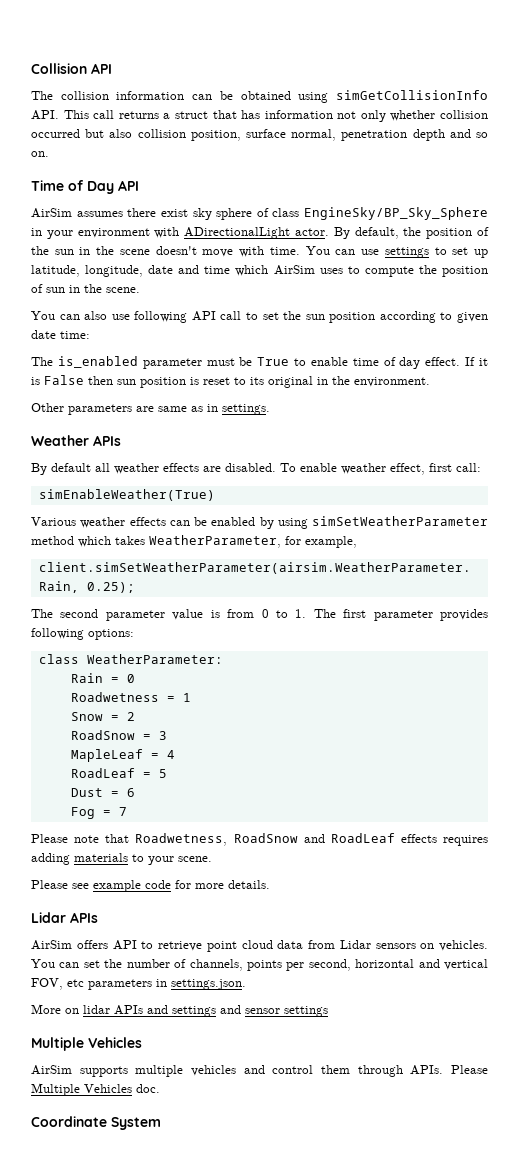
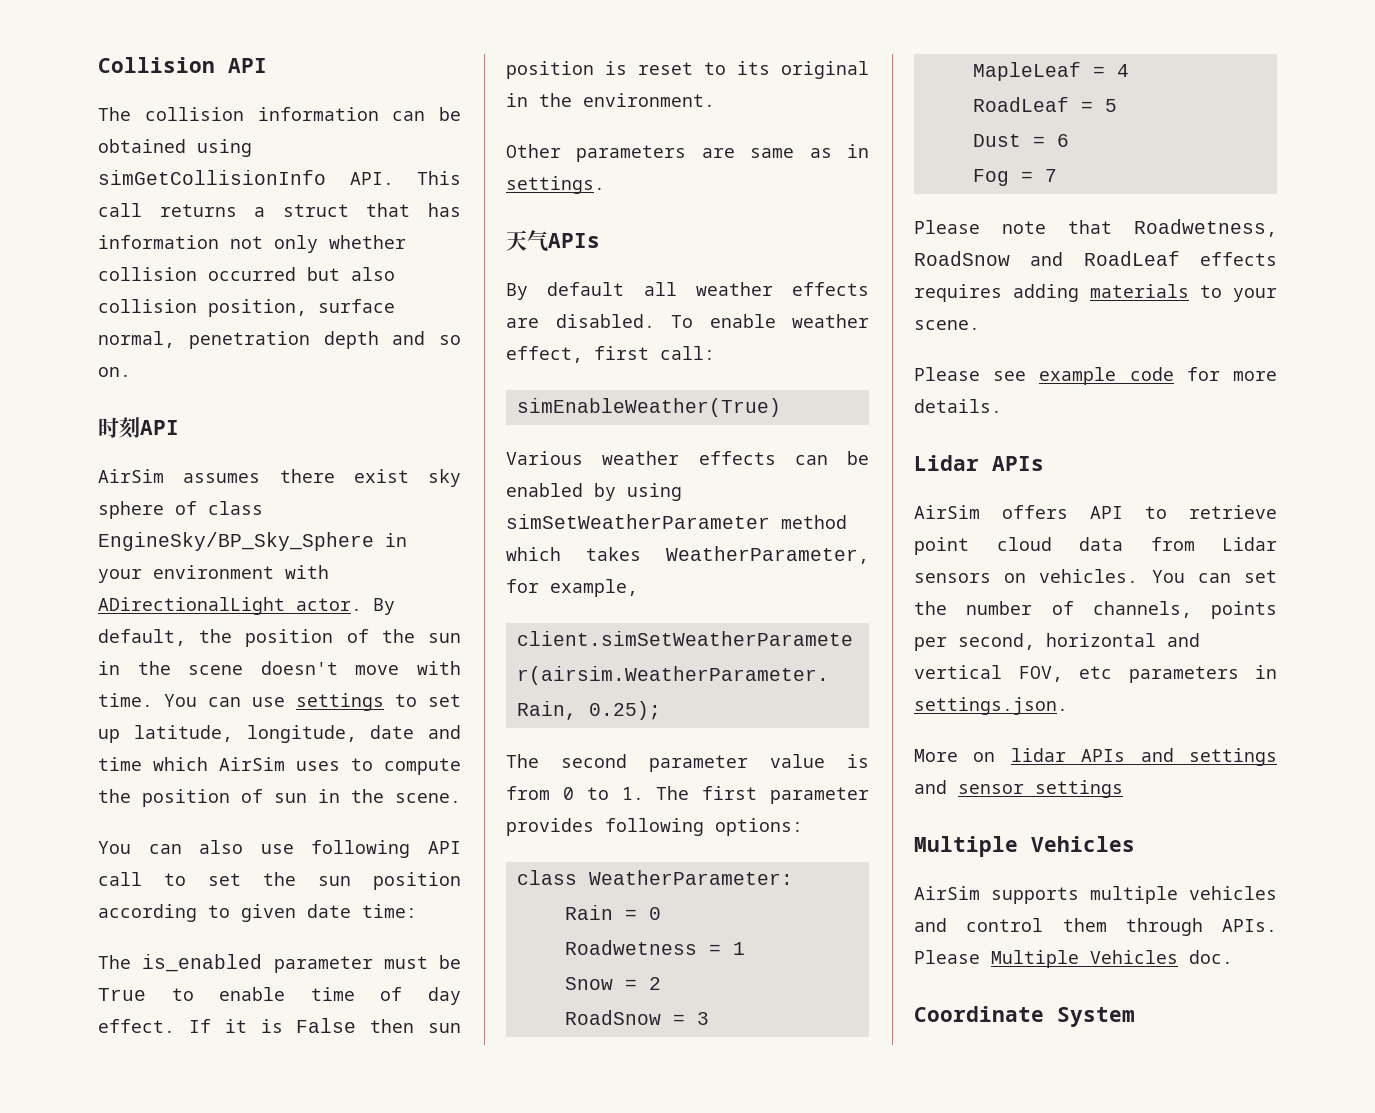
- Time of Day API
+ 时刻API
- Weather APIs
+ 天气APIs

